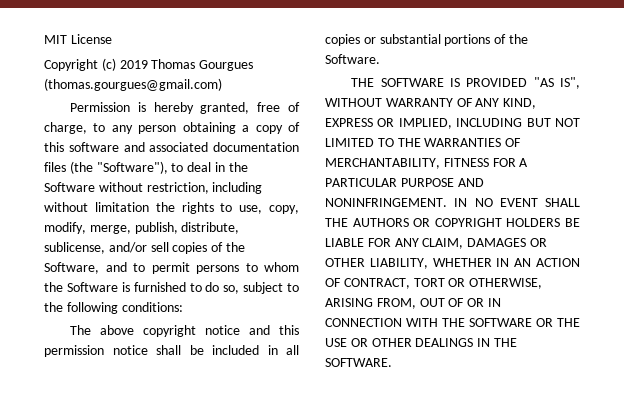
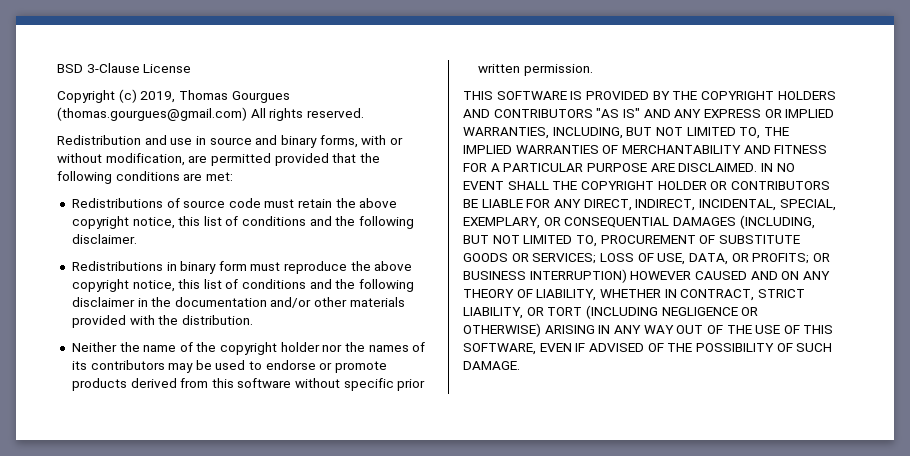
- MIT License
+ BSD 3-Clause License
- Copyright (c) 2019 Thomas Gourgues (thomas.gourgues@gmail.com)
- Permission is hereby granted, free of charge, to any person obtaining a copy of this software and associated documentation files (the "Software"), to deal in the Software without restriction, including without limitation the rights to use, copy, modify, merge, publish, distribute, sublicense, and/or sell copies of the Software, and to permit persons to whom the Software is furnished to do so, subject to the following conditions:
- The above copyright notice and this permission notice shall be included in all copies or substantial portions of the Software.
- THE SOFTWARE IS PROVIDED "AS IS", WITHOUT WARRANTY OF ANY KIND, EXPRESS OR IMPLIED, INCLUDING BUT NOT LIMITED TO THE WARRANTIES OF MERCHANTABILITY, FITNESS FOR A PARTICULAR PURPOSE AND NONINFRINGEMENT.
+ Copyright (c) 2019, Thomas Gourgues (thomas.gourgues@gmail.com) All rights reserved.
+ Redistribution and use in source and binary forms, with or without modification, are permitted provided that the following conditions are met:
+ Redistributions of source code must retain the above copyright notice, this list of conditions and the following disclaimer.
+ Redistributions in binary form must reproduce the above copyright notice, this list of conditions and the following disclaimer in the documentation and/or other materials provided with the distribution.
+ Neither the name of the copyright holder nor the names of its contributors may be used to endorse or promote products derived from this software without specific prior written permission.
+ THIS SOFTWARE IS PROVIDED BY THE COPYRIGHT HOLDERS AND CONTRIBUTORS "AS IS" AND ANY EXPRESS OR IMPLIED WARRANTIES, INCLUDING, BUT NOT LIMITED TO, THE IMPLIED WARRANTIES OF MERCHANTABILITY AND FITNESS FOR A PARTICULAR PURPOSE ARE DISCLAIMED.
- IN NO EVENT SHALL THE AUTHORS OR COPYRIGHT HOLDERS BE LIABLE FOR ANY CLAIM, DAMAGES OR OTHER LIABILITY, WHETHER IN AN ACTION OF CONTRACT, TORT OR OTHERWISE, ARISING FROM, OUT OF OR IN CONNECTION WITH THE SOFTWARE OR THE USE OR OTHER DEALINGS IN THE SOFTWARE.
+ IN NO EVENT SHALL THE COPYRIGHT HOLDER OR CONTRIBUTORS BE LIABLE FOR ANY DIRECT, INDIRECT, INCIDENTAL, SPECIAL, EXEMPLARY, OR CONSEQUENTIAL DAMAGES (INCLUDING, BUT NOT LIMITED TO, PROCUREMENT OF SUBSTITUTE GOODS OR SERVICES; LOSS OF USE, DATA, OR PROFITS; OR BUSINESS INTERRUPTION) HOWEVER CAUSED AND ON ANY THEORY OF LIABILITY, WHETHER IN CONTRACT, STRICT LIABILITY, OR TORT (INCLUDING NEGLIGENCE OR OTHERWISE) ARISING IN ANY WAY OUT OF THE USE OF THIS SOFTWARE, EVEN IF ADVISED OF THE POSSIBILITY OF SUCH DAMAGE.

